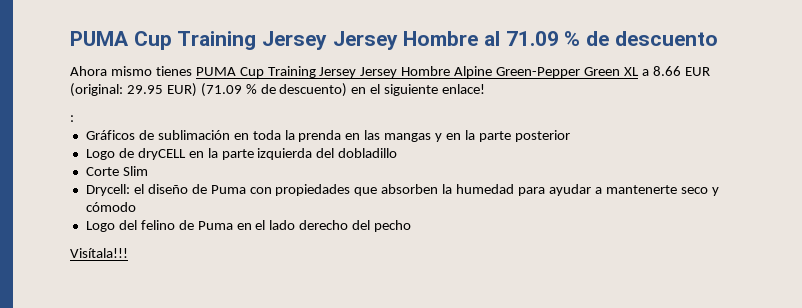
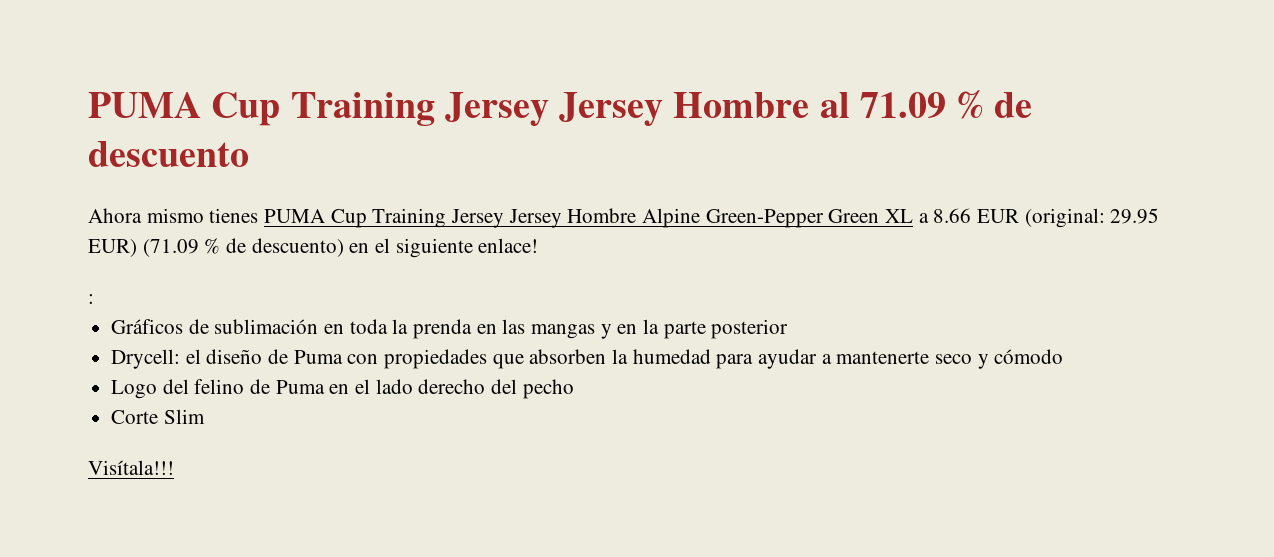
- Logo de dryCELL en la parte izquierda del dobladillo
- Corte Slim
+ Corte Slim

